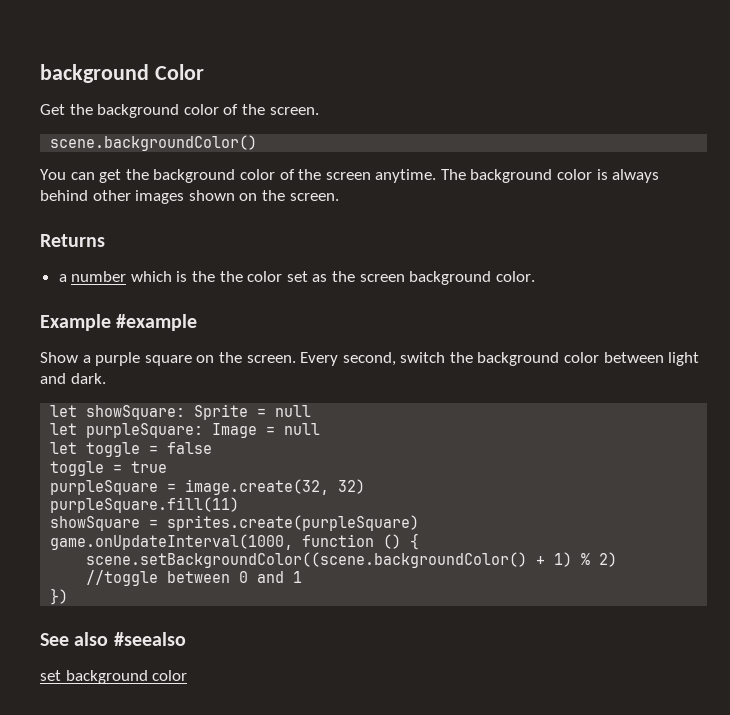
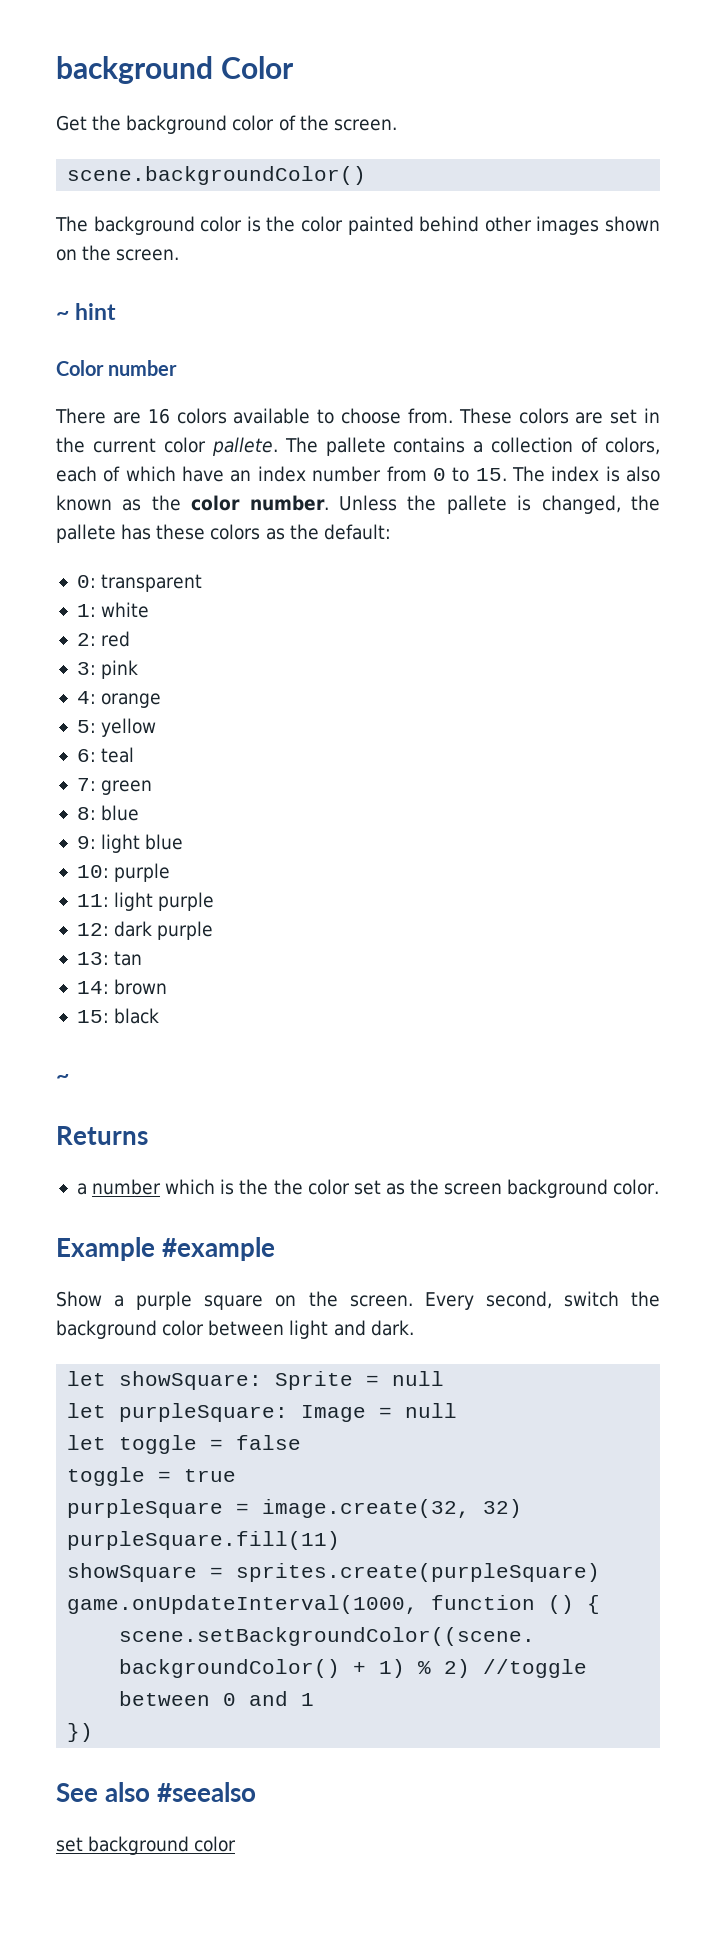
- You can get the background color of the screen anytime. The background color is always behind other images shown on the screen.
+ The background color is the color painted behind other images shown on the screen.
+ ~ hint
+ Color number
+ There are 16 colors available to choose from. These colors are set in the current color pallete. The pallete contains a collection of colors, each of which have an index number from 0 to 15. The index is also known as the color number. Unless the pallete is changed, the pallete has these colors as the default:
+ 0: transparent
+ 1: white
+ 2: red
+ 3: pink
+ 4: orange
+ 5: yellow
+ 6: teal
+ 7: green
+ 8: blue
+ 9: light blue
+ 10: purple
+ 11: light purple
+ 12: dark purple
+ 13: tan
+ 14: brown
+ 15: black
+ ~

